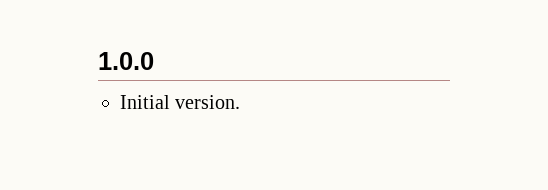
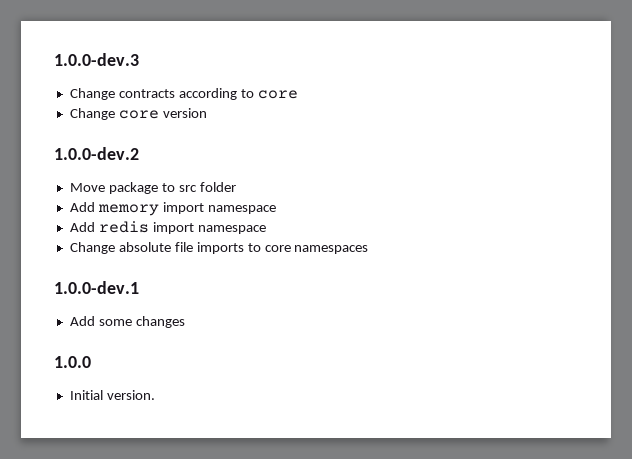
+ 1.0.0-dev.3
+ Change contracts according to core
+ Change core version
+ 1.0.0-dev.2
+ Move package to src folder
+ Add memory import namespace
+ Add redis import namespace
+ Change absolute file imports to core namespaces
+ 1.0.0-dev.1
+ Add some changes

